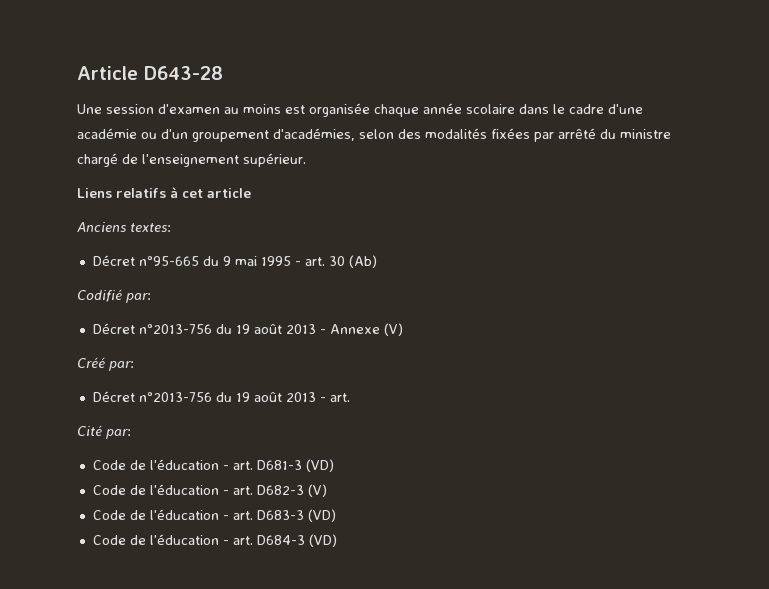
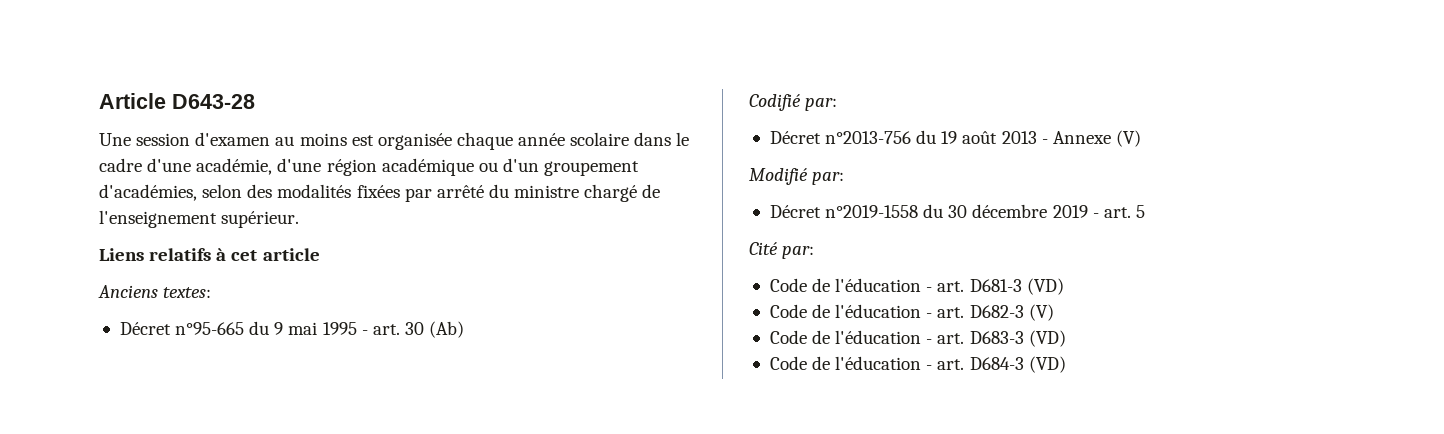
- Une session d'examen au moins est organisée chaque année scolaire dans le cadre d'une académie ou d'un groupement d'académies, selon des modalités fixées par arrêté du ministre chargé de l'enseignement supérieur.
+ Une session d'examen au moins est organisée chaque année scolaire dans le cadre d'une académie, d'une région académique ou d'un groupement d'académies, selon des modalités fixées par arrêté du ministre chargé de l'enseignement supérieur.
- Créé par:
- Décret n°2013-756 du 19 août 2013 - art.
+ Modifié par:
+ Décret n°2019-1558 du 30 décembre 2019 - art. 5

